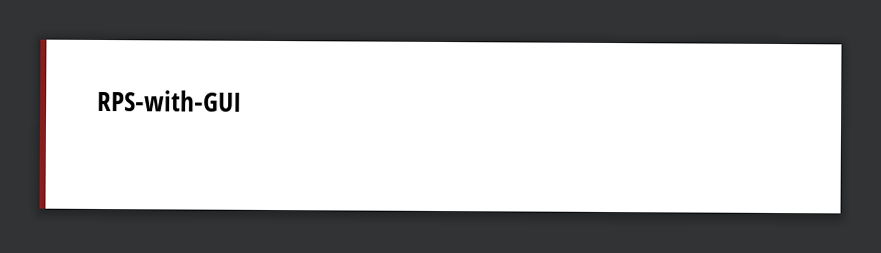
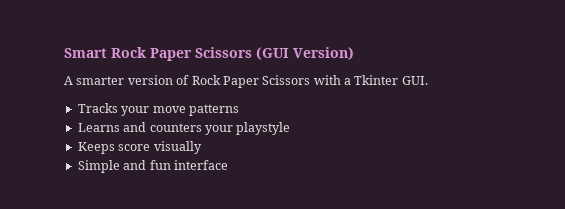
- RPS-with-GUI
+ Smart Rock Paper Scissors (GUI Version)
+ A smarter version of Rock Paper Scissors with a Tkinter GUI.
+ Tracks your move patterns
+ Learns and counters your playstyle
+ Keeps score visually
+ Simple and fun interface

